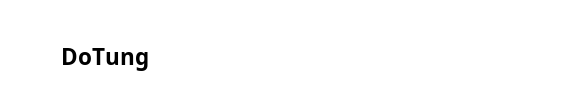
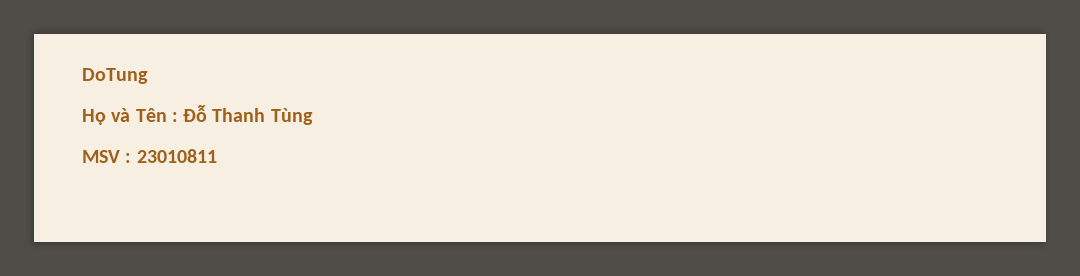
+ Họ và Tên : Đỗ Thanh Tùng
+ MSV : 23010811

